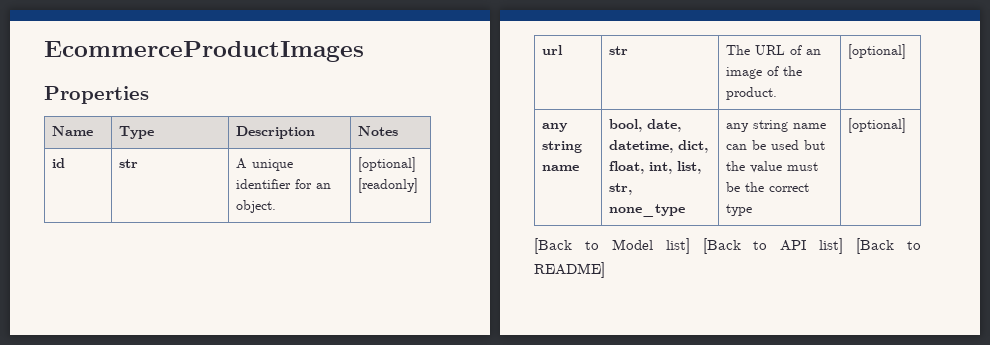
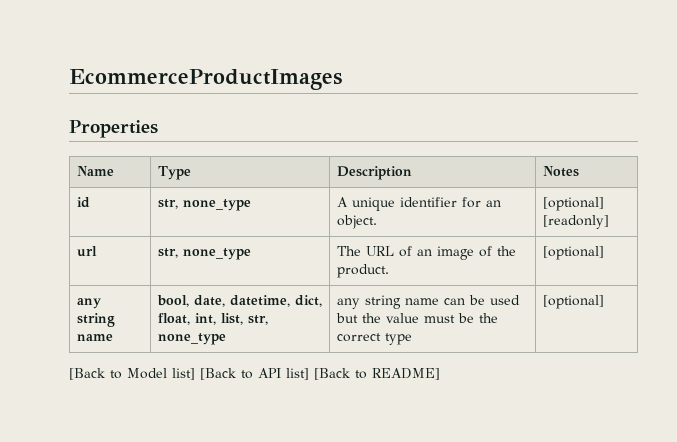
- id | str | A unique identifier for an object. | [optional] [readonly]
+ id | str, none_type | A unique identifier for an object. | [optional] [readonly]
- url | str | The URL of an image of the product. | [optional]
+ url | str, none_type | The URL of an image of the product. | [optional]

